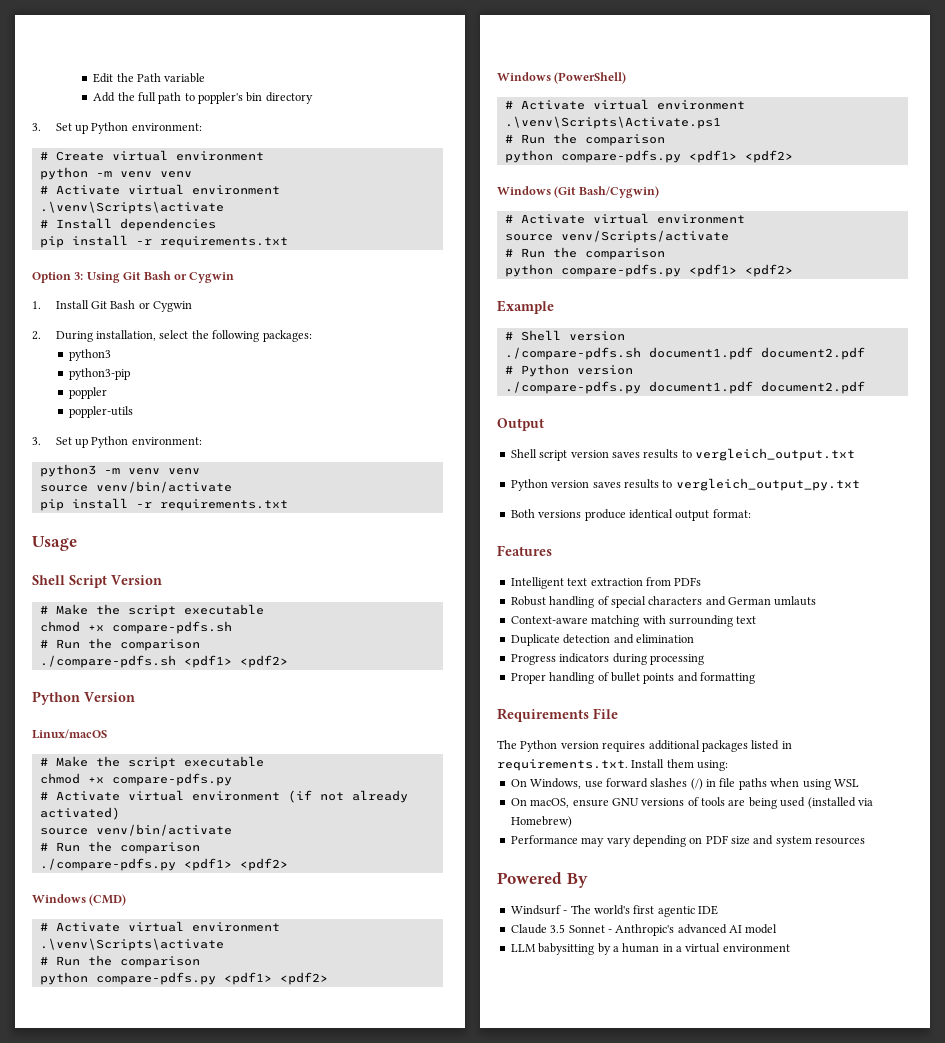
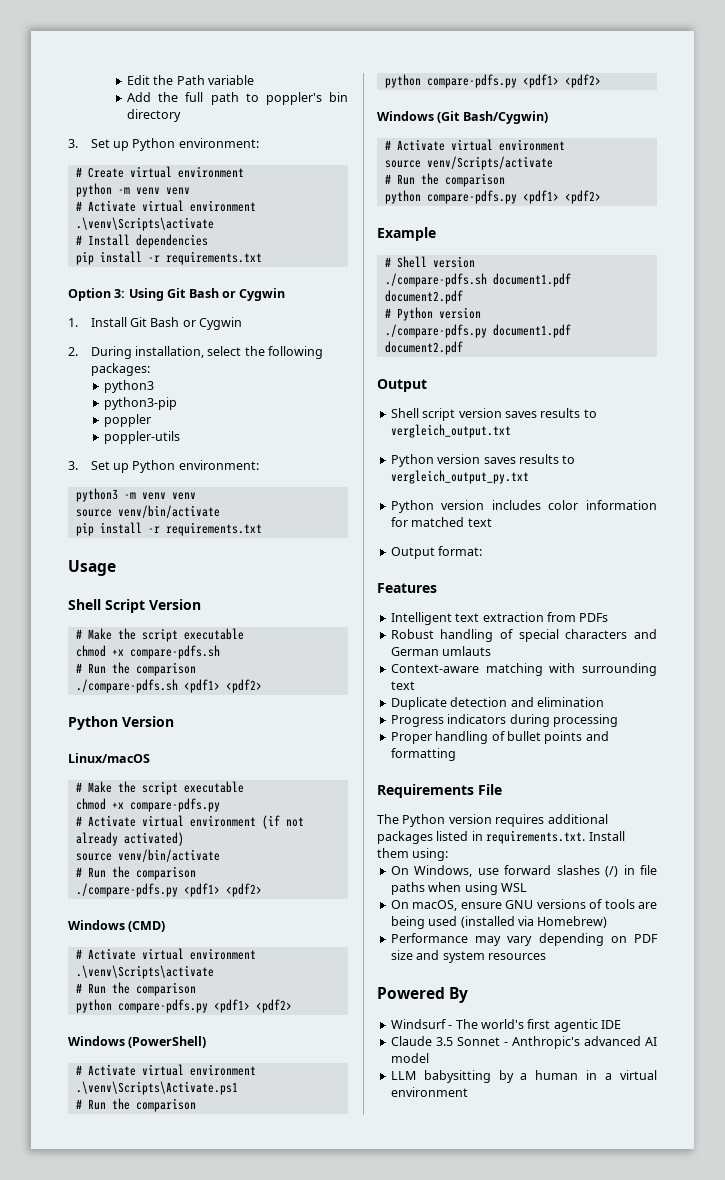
- Both versions produce identical output format:
+ Python version includes color information for matched text
+ Output format:

